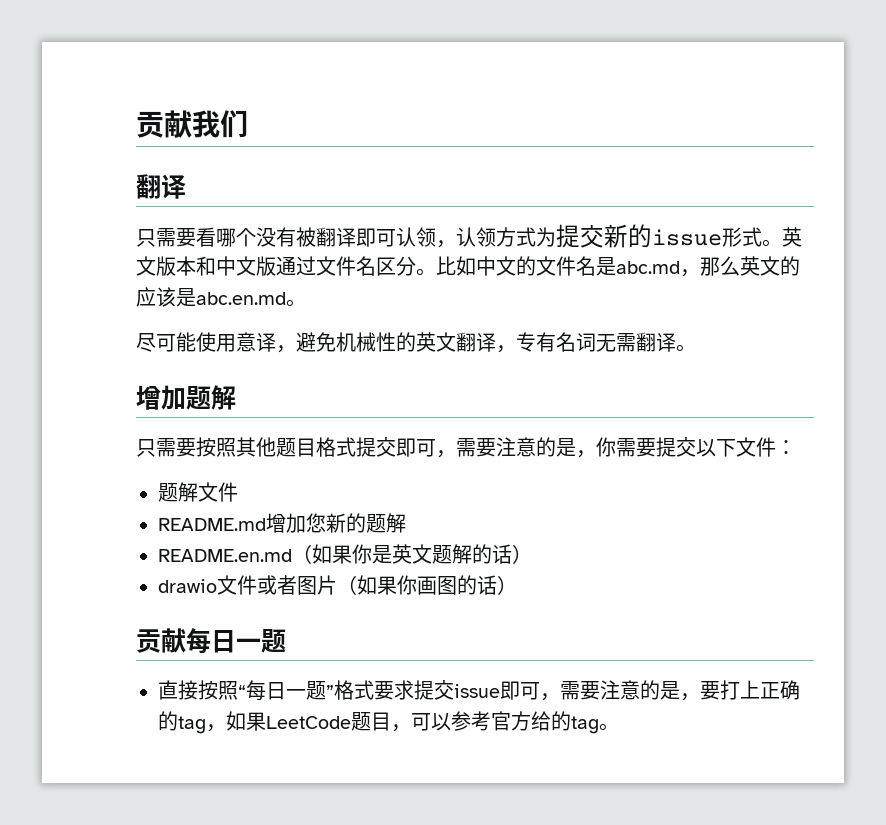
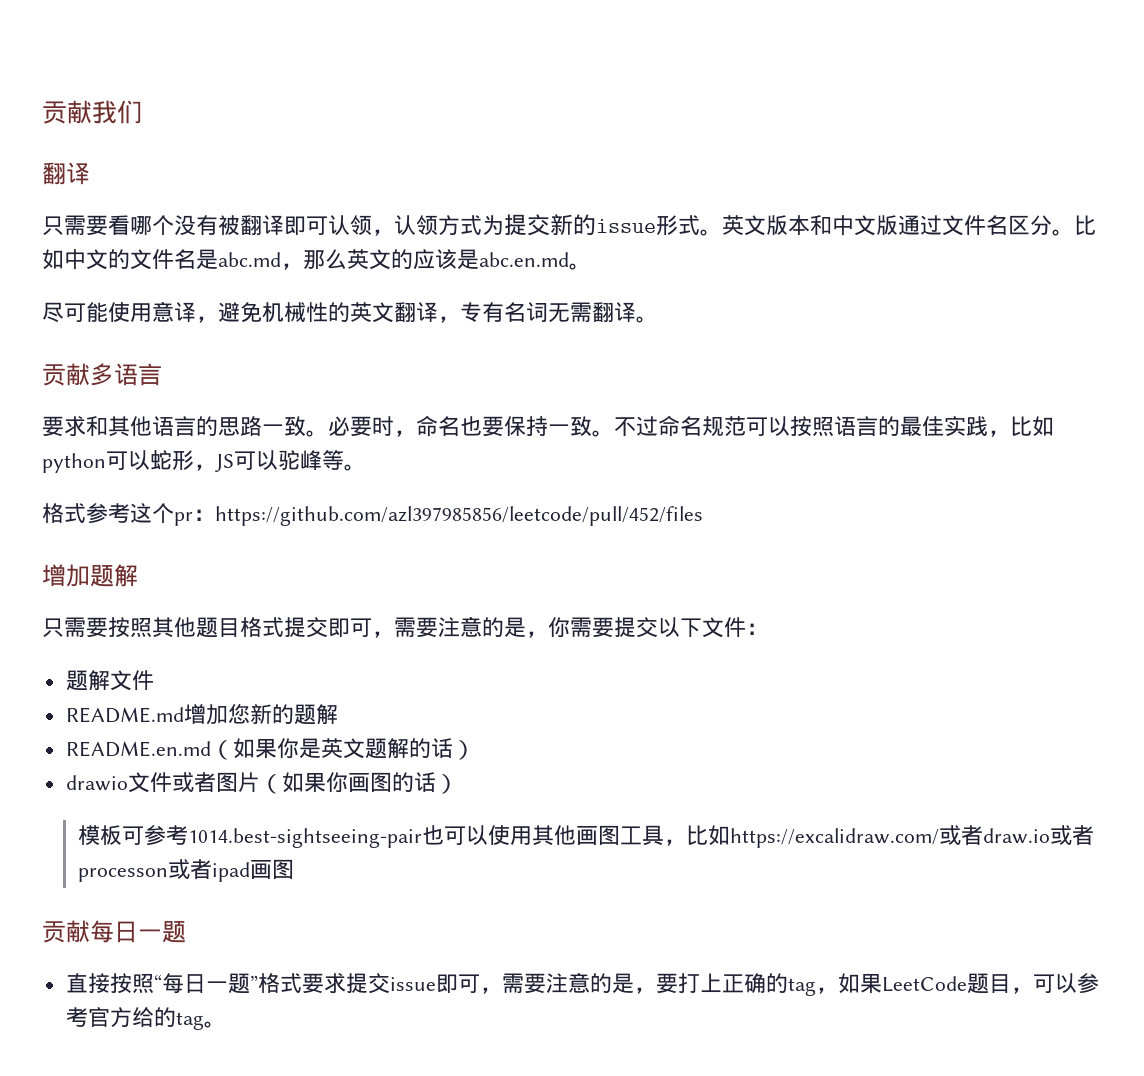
+ 贡献多语言
+ 要求和其他语言的思路一致。必要时，命名也要保持一致。不过命名规范可以按照语言的最佳实践，比如python可以蛇形，JS可以驼峰等。
+ 格式参考这个pr：https://github.com/azl397985856/leetcode/pull/452/files
+ 模板可参考1014.best-sightseeing-pair也可以使用其他画图工具，比如https://excalidraw.com/或者draw.io或者processon或者ipad画图

